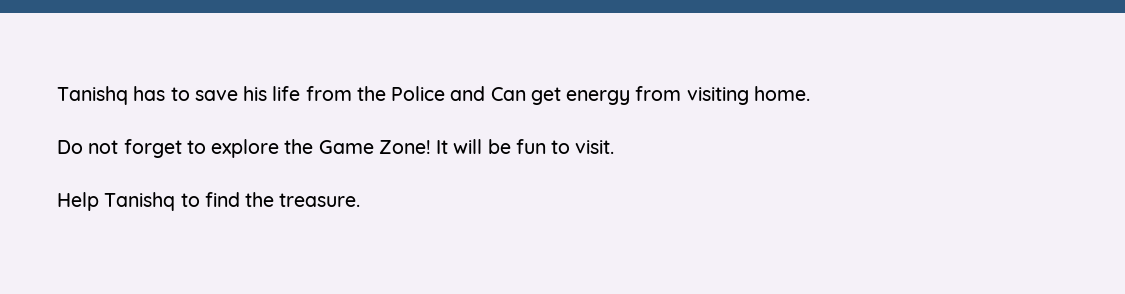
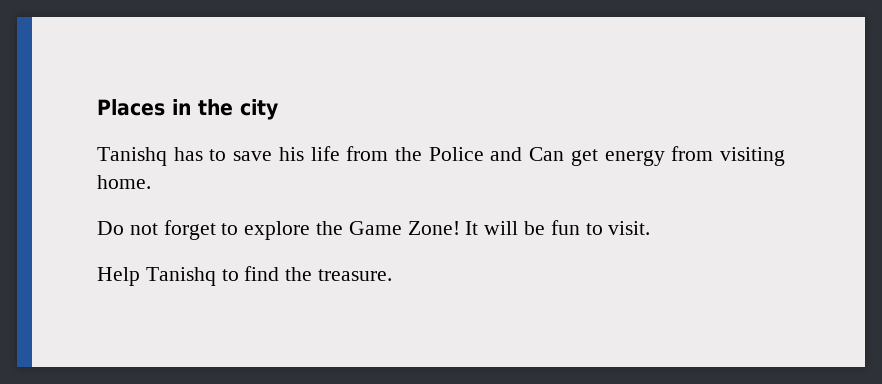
+ Places in the city

